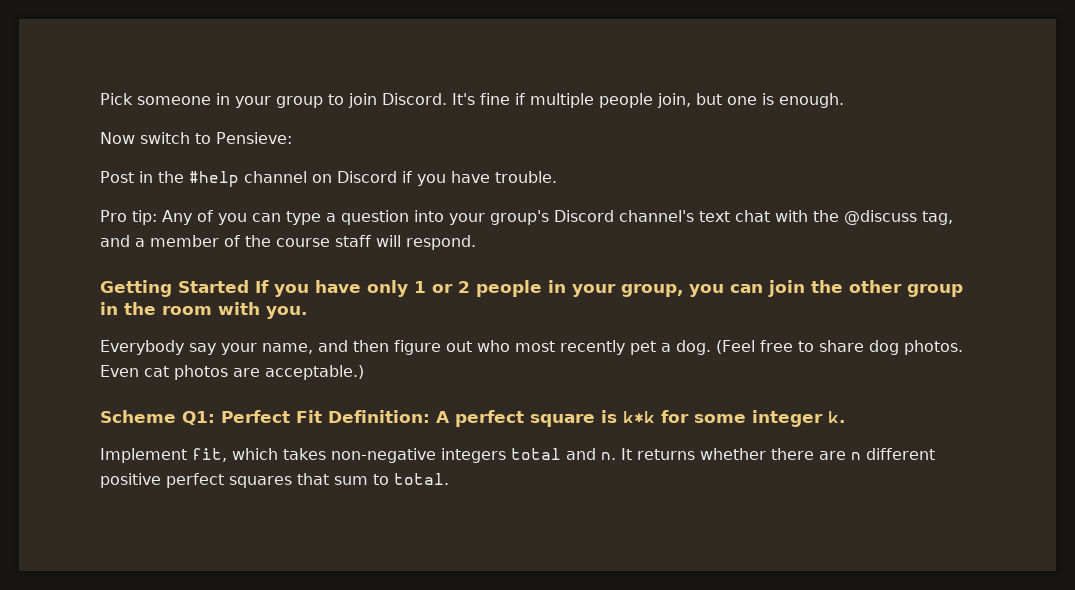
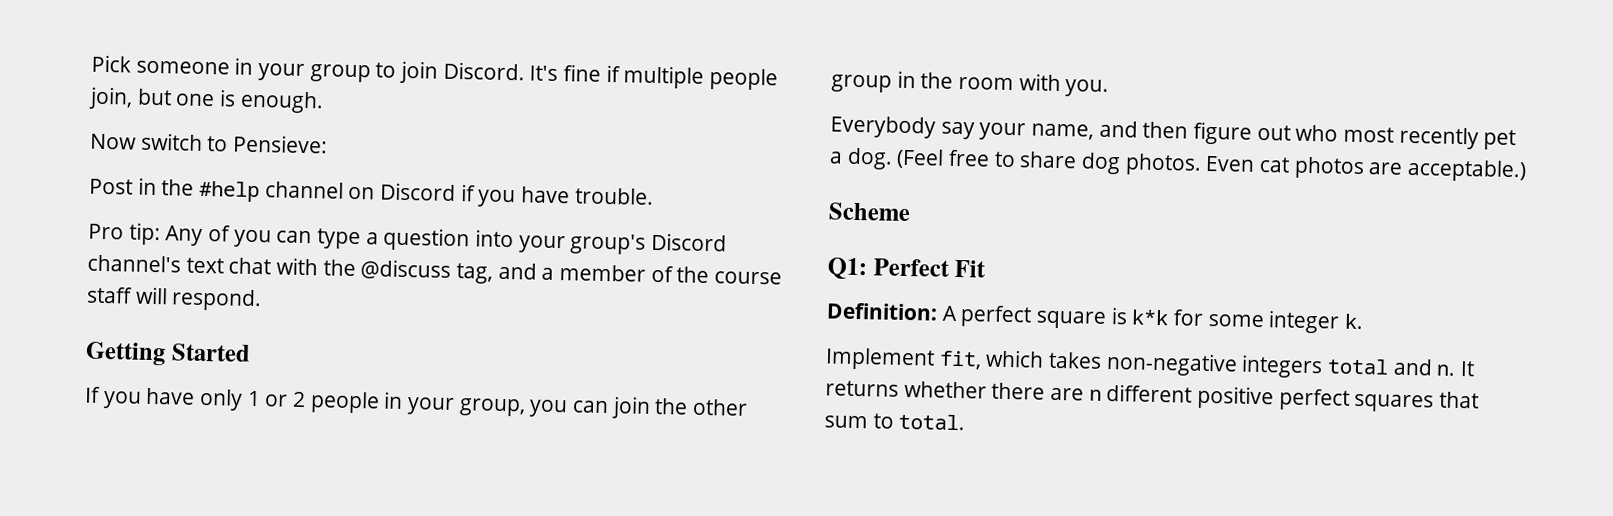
- Getting Started If you have only 1 or 2 people in your group, you can join the other group in the room with you.
+ Getting Started
+ If you have only 1 or 2 people in your group, you can join the other group in the room with you.
- Scheme Q1: Perfect Fit Definition: A perfect square is k*k for some integer k.
+ Scheme
+ Q1: Perfect Fit
+ Definition: A perfect square is k*k for some integer k.

